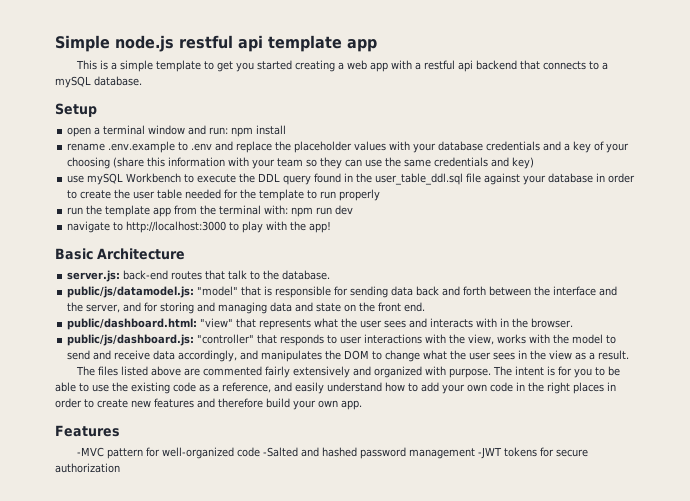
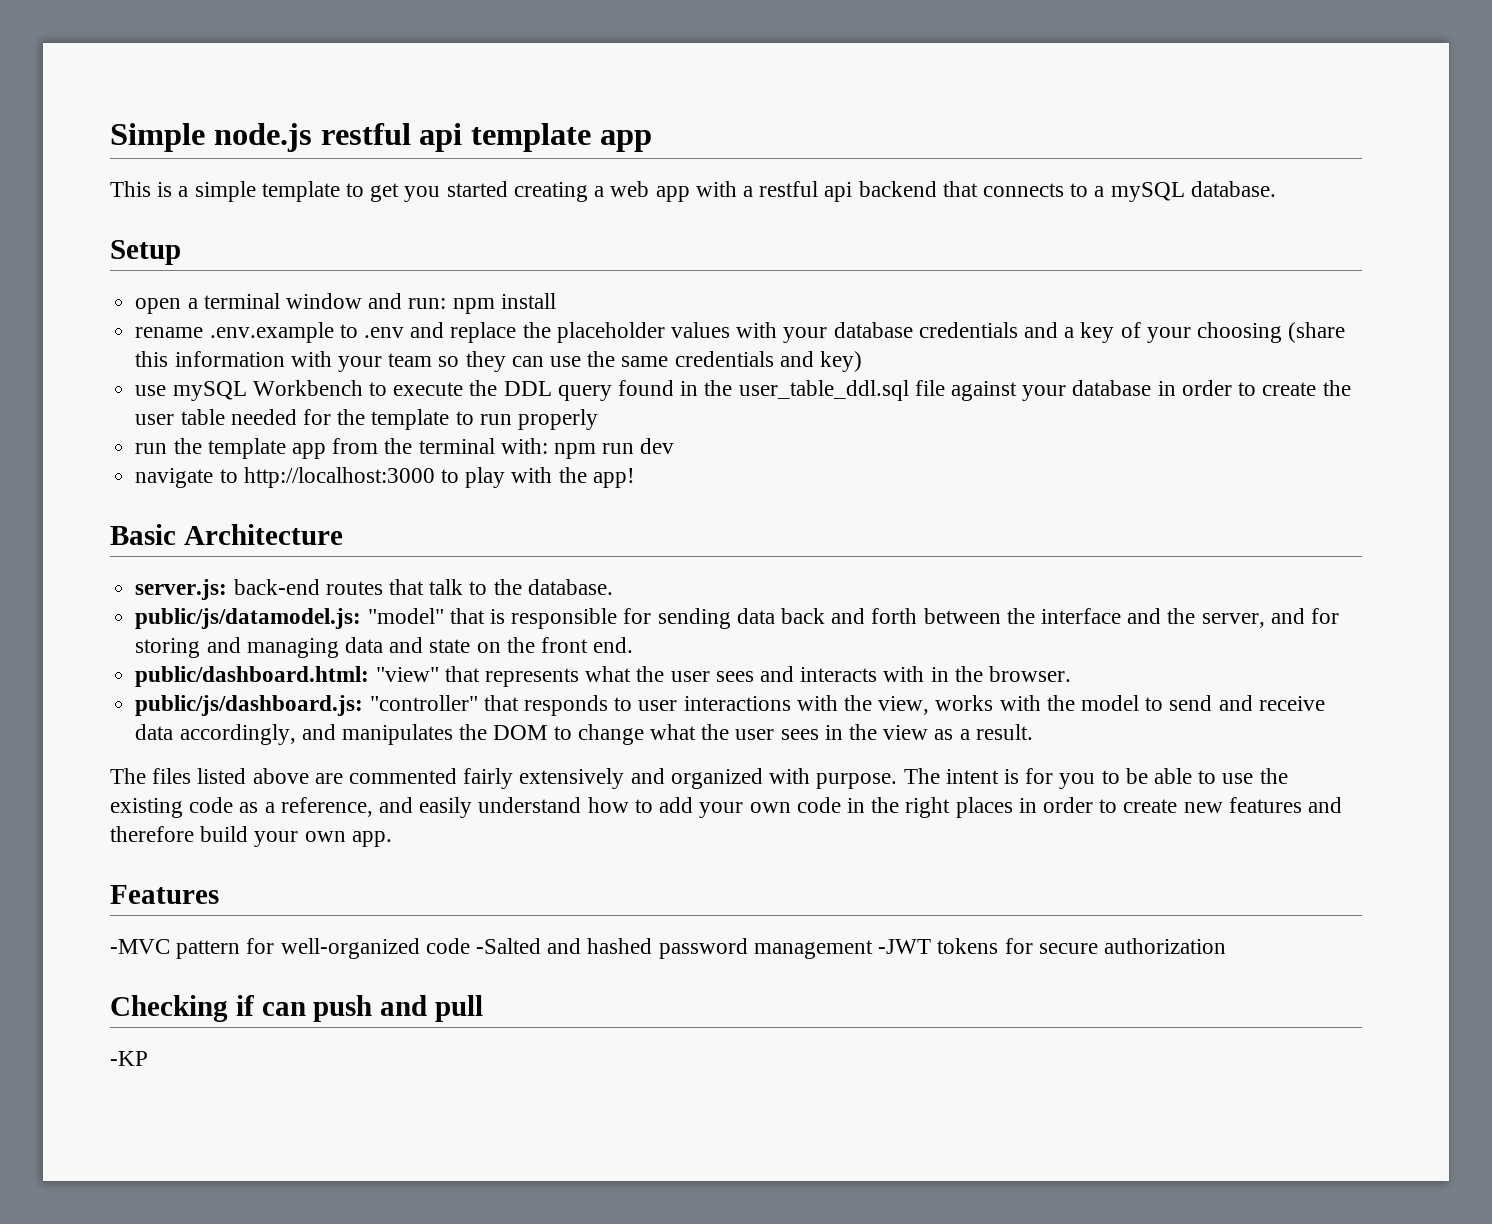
+ Checking if can push and pull
+ -KP

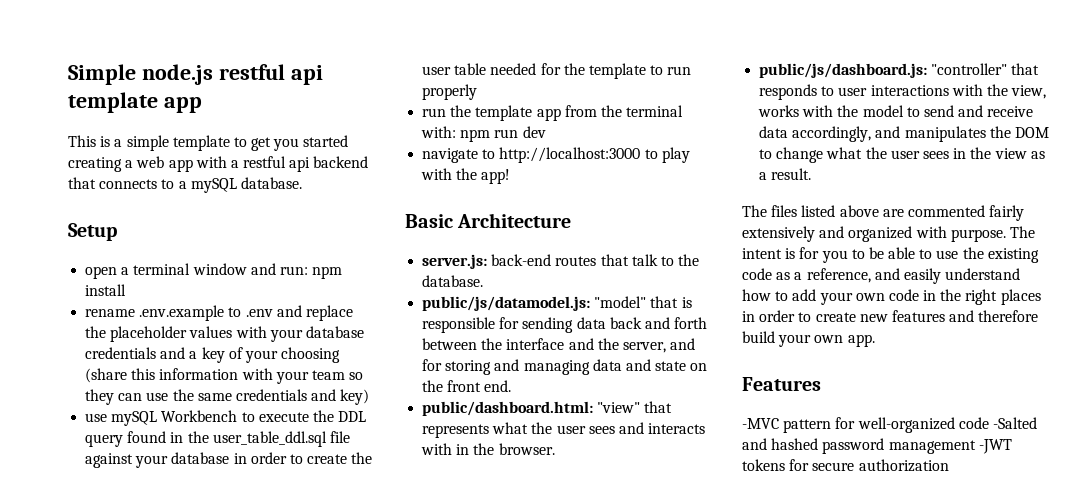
- Checking if can push and pull
- -KP

